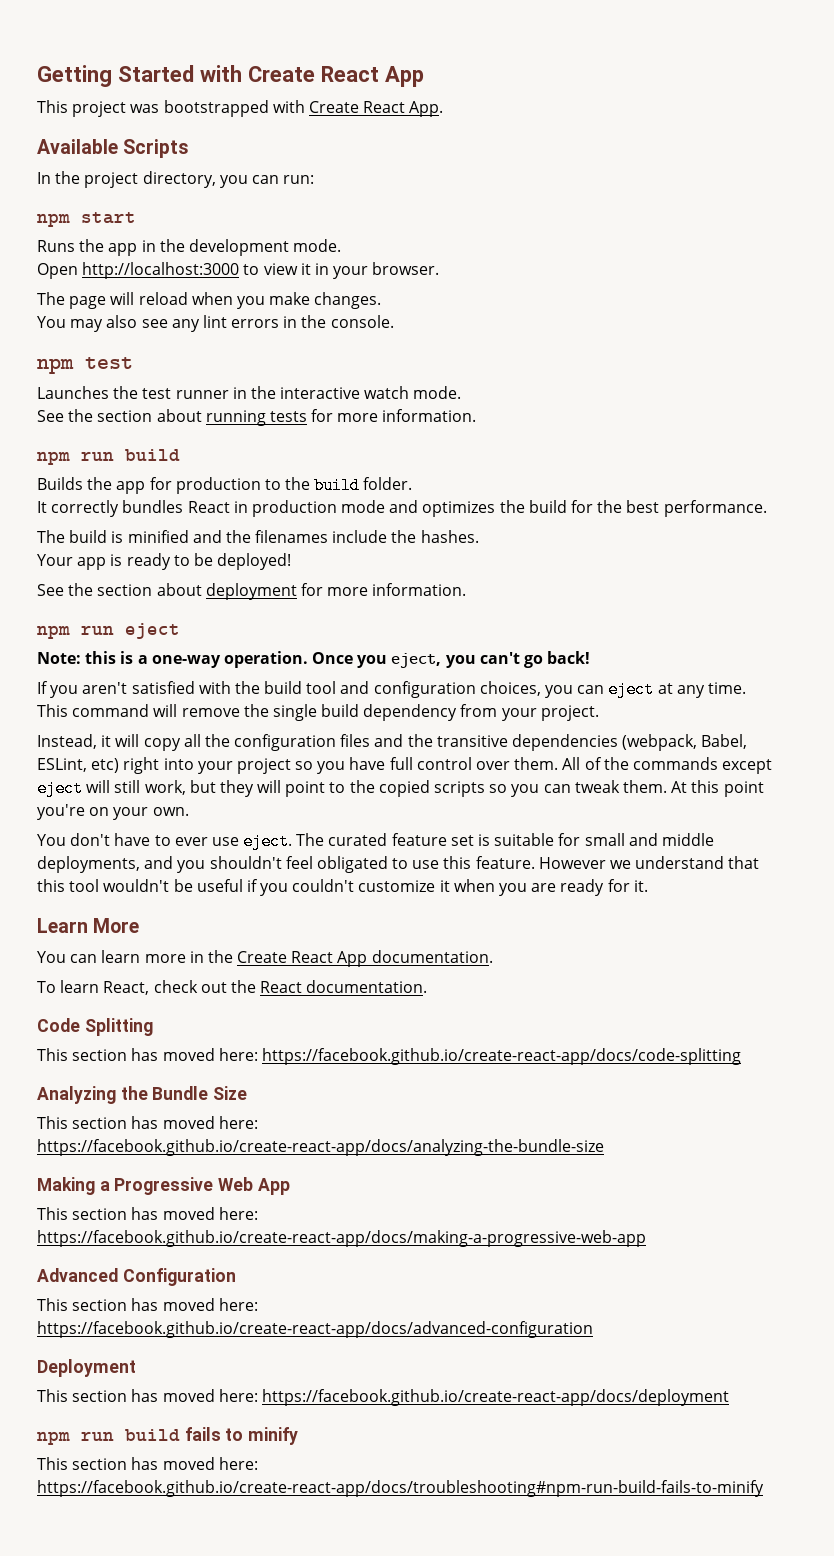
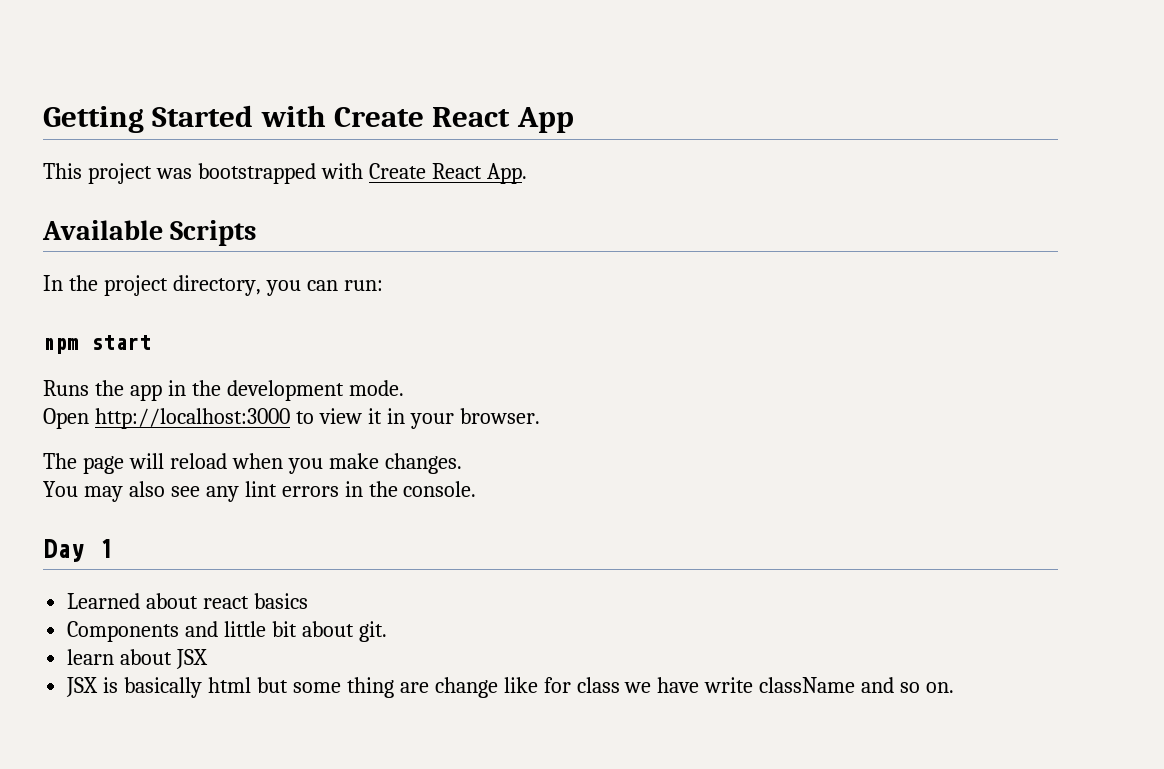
- npm test
- Launches the test runner in the interactive watch mode.
- See the section about running tests for more information.
- npm run build
- Builds the app for production to the build folder.
- It correctly bundles React in production mode and optimizes the build for the best performance.
- The build is minified and the filenames include the hashes.
- Your app is ready to be deployed!
- See the section about deployment for more information.
- npm run eject
- Note: this is a one-way operation. Once you eject, you can't go back!
- If you aren't satisfied with the build tool and configuration choices, you can eject at any time. This command will remove the single build dependency from your project.
- Instead, it will copy all the configuration files and the transitive dependencies (webpack, Babel, ESLint, etc) right into your project so you have full control over them. All of the commands except eject will still work, but they will point to the copied scripts so you can tweak them. At this point you're on your own.
- You don't have to ever use eject. The curated feature set is suitable for small and middle deployments, and you shouldn't feel obligated to use this feature. However we understand that this tool wouldn't be useful if you couldn't customize it when you are ready for it.
- Learn More
- You can learn more in the Create React App documentation.
- To learn React, check out the React documentation.
- Code Splitting
- This section has moved here: https://facebook.github.io/create-react-app/docs/code-splitting
- Analyzing the Bundle Size
- This section has moved here: https://facebook.github.io/create-react-app/docs/analyzing-the-bundle-size
- Making a Progressive Web App
- This section has moved here: https://facebook.github.io/create-react-app/docs/making-a-progressive-web-app
- Advanced Configuration
- This section has moved here: https://facebook.github.io/create-react-app/docs/advanced-configuration
- Deployment
- This section has moved here: https://facebook.github.io/create-react-app/docs/deployment
- npm run build fails to minify
- This section has moved here: https://facebook.github.io/create-react-app/docs/troubleshooting#npm-run-build-fails-to-minify
+ Day 1
+ Learned about react basics
+ Components and little bit about git.
+ learn about JSX
+ JSX is basically html but some thing are change like for class we have write className and so on.

